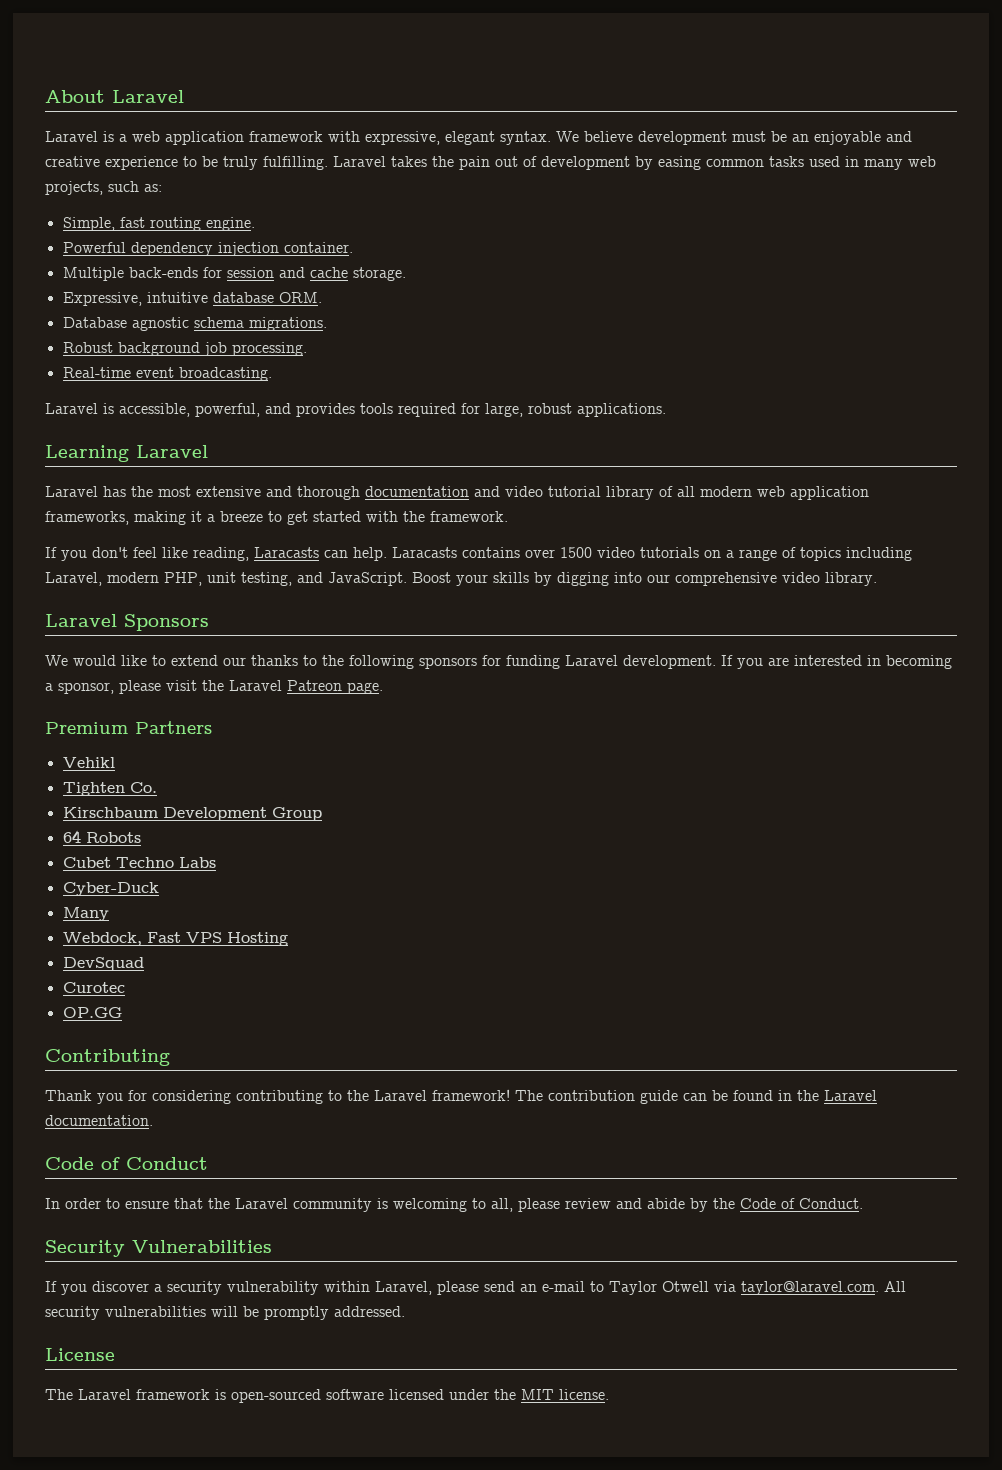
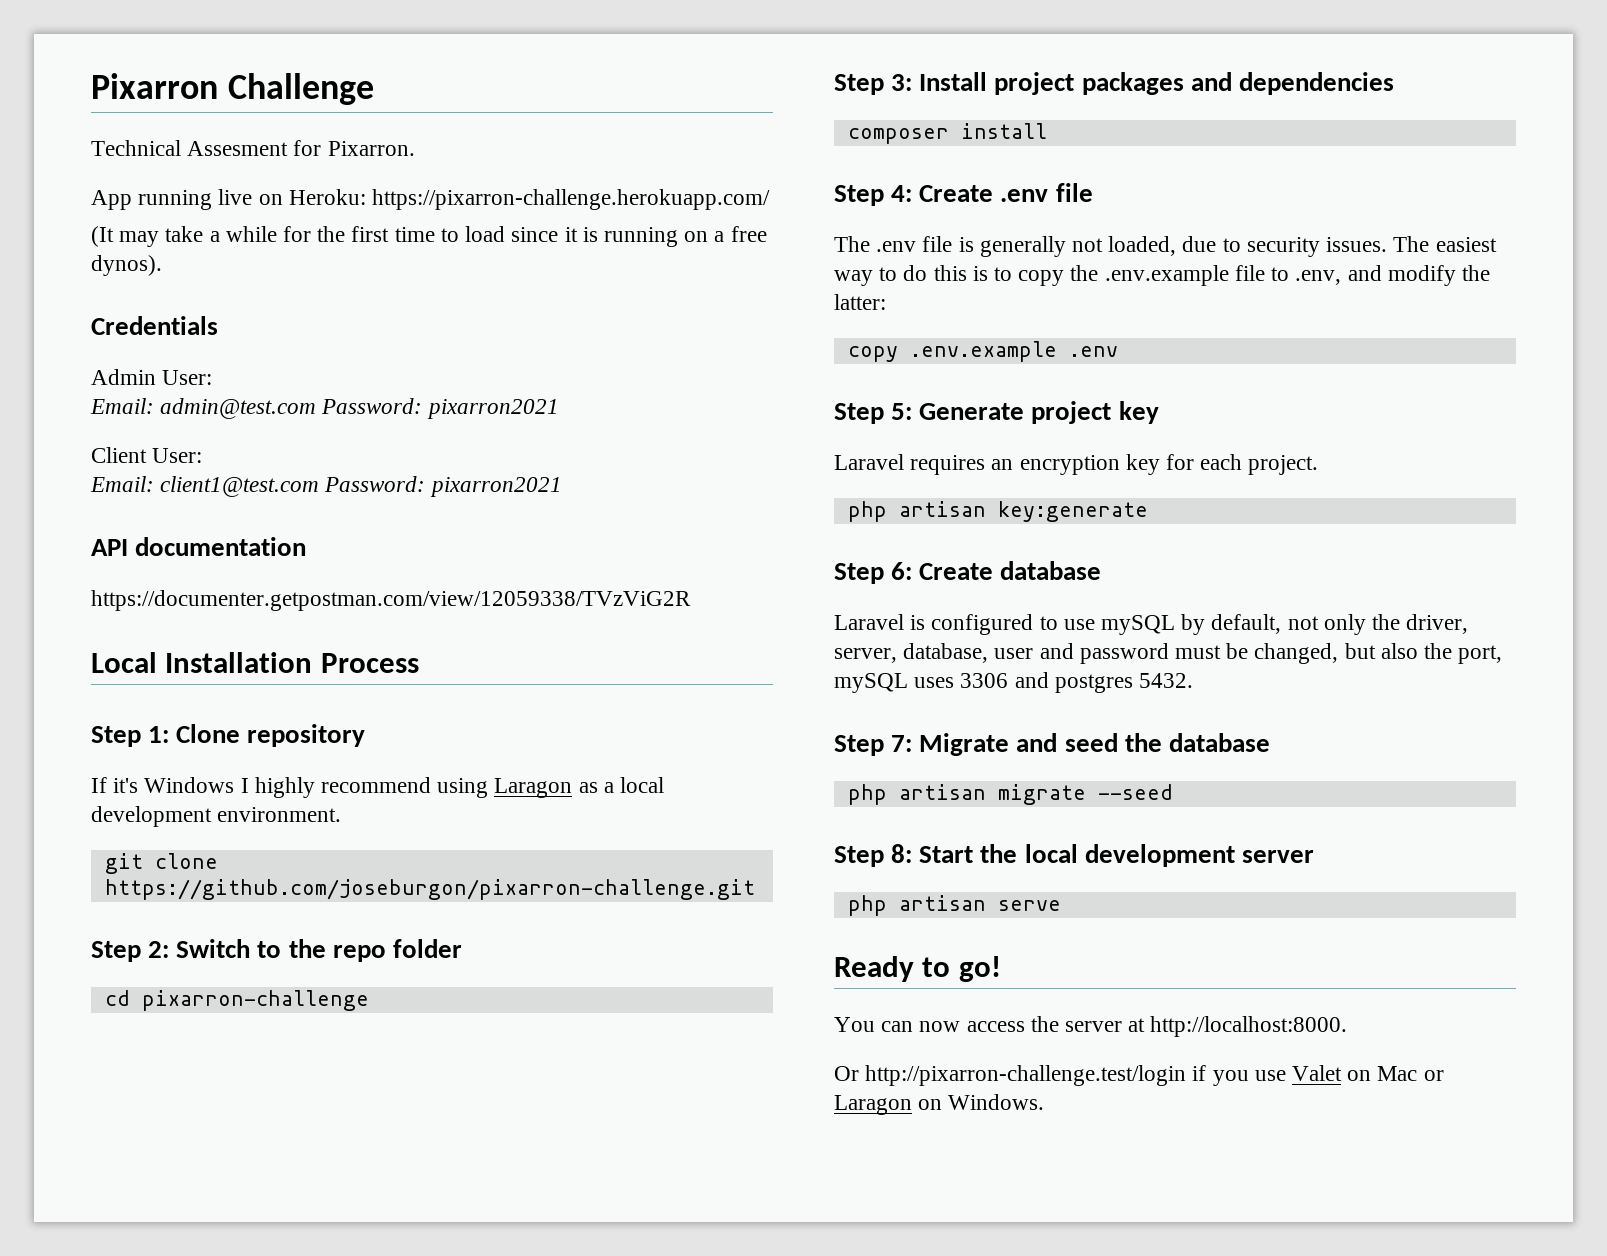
- About Laravel
- Laravel is a web application framework with expressive, elegant syntax. We believe development must be an enjoyable and creative experience to be truly fulfilling. Laravel takes the pain out of development by easing common tasks used in many web projects, such as:
- Simple, fast routing engine.
- Powerful dependency injection container.
- Multiple back-ends for session and cache storage.
- Expressive, intuitive database ORM.
- Database agnostic schema migrations.
- Robust background job processing.
- Real-time event broadcasting.
- Laravel is accessible, powerful, and provides tools required for large, robust applications.
- Learning Laravel
- Laravel has the most extensive and thorough documentation and video tutorial library of all modern web application frameworks, making it a breeze to get started with the framework.
- If you don't feel like reading, Laracasts can help. Laracasts contains over 1500 video tutorials on a range of topics including Laravel, modern PHP, unit testing, and JavaScript. Boost your skills by digging into our comprehensive video library.
- Laravel Sponsors
- We would like to extend our thanks to the following sponsors for funding Laravel development. If you are interested in becoming a sponsor, please visit the Laravel Patreon page.
- Premium Partners
- Vehikl
- Tighten Co.
- Kirschbaum Development Group
- 64 Robots
- Cubet Techno Labs
- Cyber-Duck
- Many
- Webdock, Fast VPS Hosting
- DevSquad
- Curotec
- OP.GG
- Contributing
- Thank you for considering contributing to the Laravel framework! The contribution guide can be found in the Laravel documentation.
- Code of Conduct
- In order to ensure that the Laravel community is welcoming to all, please review and abide by the Code of Conduct.
- Security Vulnerabilities
- If you discover a security vulnerability within Laravel, please send an e-mail to Taylor Otwell via taylor@laravel.com. All security vulnerabilities will be promptly addressed.
- License
- The Laravel framework is open-sourced software licensed under the MIT license.
+ Pixarron Challenge
+ Technical Assesment for Pixarron.
+ App running live on Heroku: https://pixarron-challenge.herokuapp.com/
+ (It may take a while for the first time to load since it is running on a free dynos).
+ Credentials
+ Admin User:
+ Email: admin@test.com Password: pixarron2021
+ Client User:
+ Email: client1@test.com Password: pixarron2021
+ API documentation
+ https://documenter.getpostman.com/view/12059338/TVzViG2R
+ Local Installation Process
+ Step 1: Clone repository
+ If it's Windows I highly recommend using Laragon as a local development environment.
+ git clone https://github.com/joseburgon/pixarron-challenge.git
+ Step 2: Switch to the repo folder
+ cd pixarron-challenge
+ Step 3: Install project packages and dependencies
+ composer install
+ Step 4: Create .env file
+ The .env file is generally not loaded, due to security issues. The easiest way to do this is to copy the .env.example file to .env, and modify the latter:
+ copy .env.example .env
+ Step 5: Generate project key
+ Laravel requires an encryption key for each project.
+ php artisan key:generate
+ Step 6: Create database
+ Laravel is configured to use mySQL by default, not only the driver, server, database, user and password must be changed, but also the port, mySQL uses 3306 and postgres 5432.
+ Step 7: Migrate and seed the database
+ php artisan migrate --seed
+ Step 8: Start the local development server
+ php artisan serve
+ Ready to go!
+ You can now access the server at http://localhost:8000.
+ Or http://pixarron-challenge.test/login if you use Valet on Mac or Laragon on Windows.

